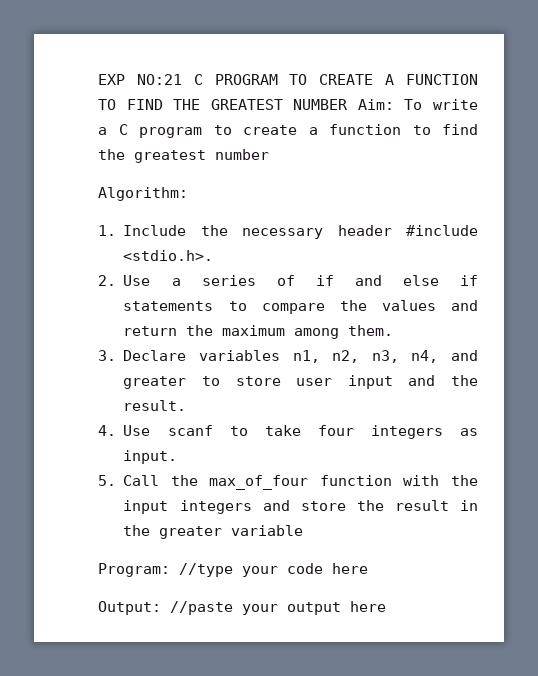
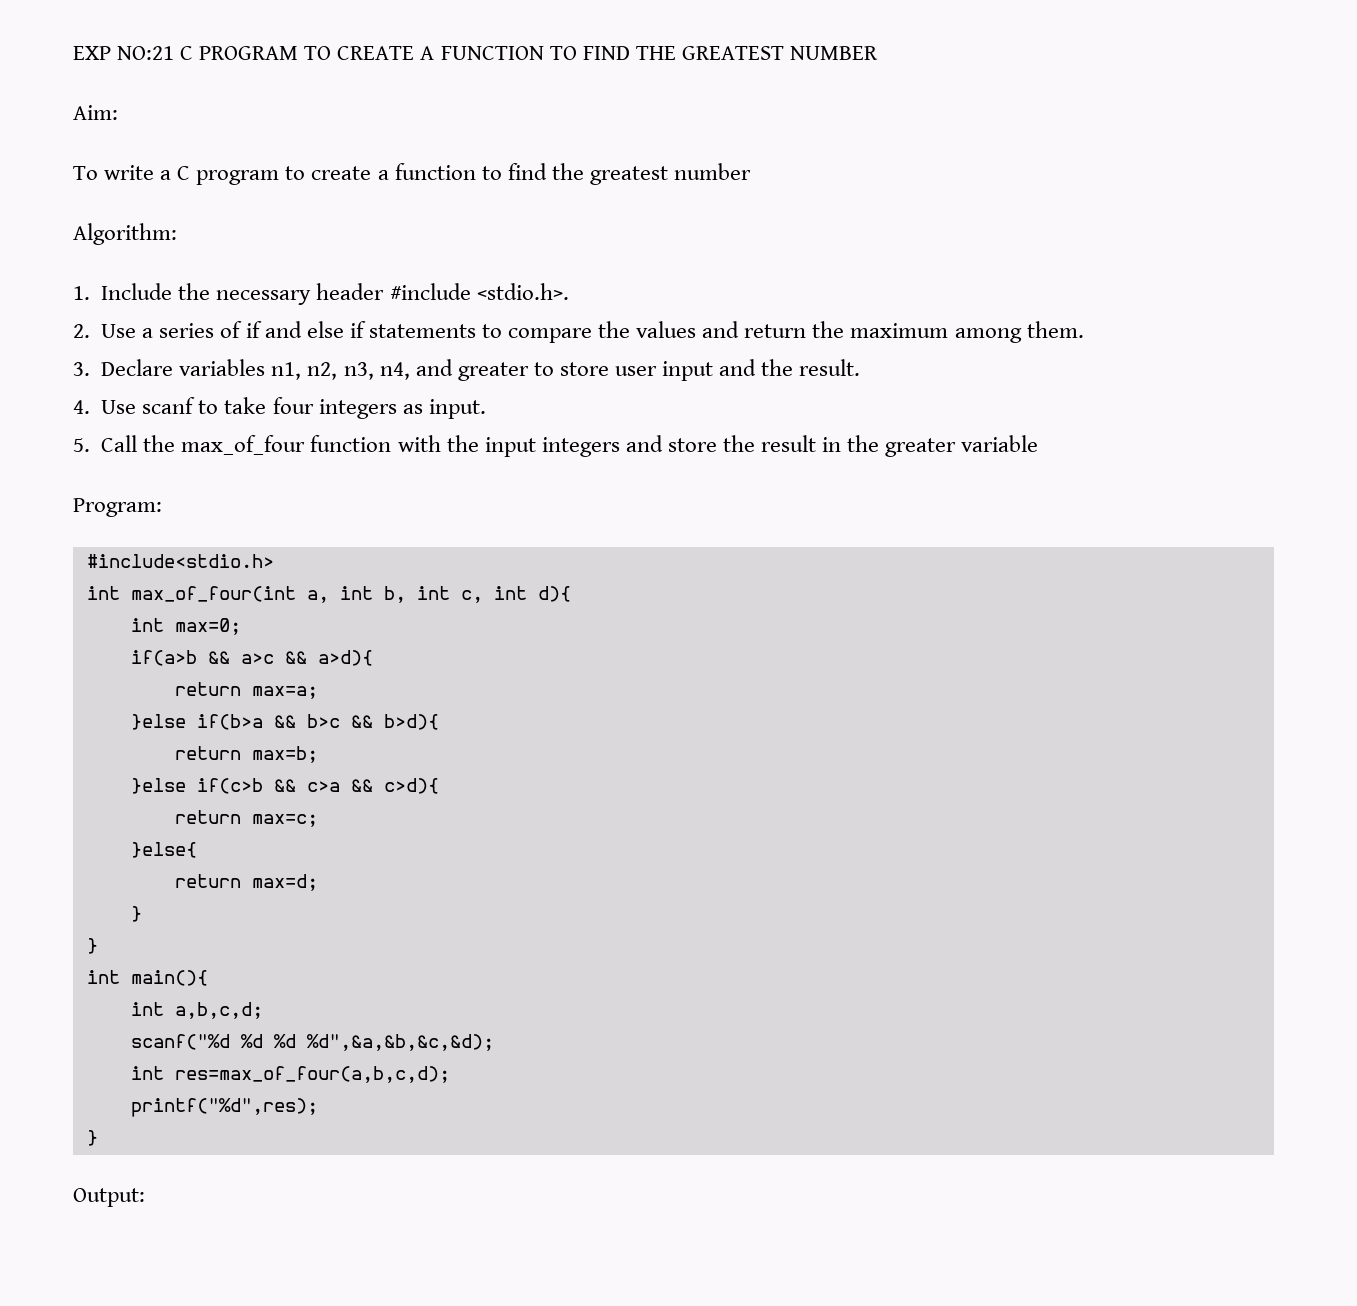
- EXP NO:21 C PROGRAM TO CREATE A FUNCTION TO FIND THE GREATEST NUMBER Aim: To write a C program to create a function to find the greatest number
+ EXP NO:21 C PROGRAM TO CREATE A FUNCTION TO FIND THE GREATEST NUMBER
+ Aim:
+ To write a C program to create a function to find the greatest number
- Program: //type your code here
- Output: //paste your output here
+ Program:
+ #include<stdio.h>
+ int max_of_four(int a, int b, int c, int d){
+ int max=0;
+ if(a>b && a>c && a>d){
+ return max=a;
+ }else if(b>a && b>c && b>d){
+ return max=b;
+ }else if(c>b && c>a && c>d){
+ return max=c;
+ }else{
+ return max=d;
+ }
+ }
+ int main(){
+ int a,b,c,d;
+ scanf("%d %d %d %d",&a,&b,&c,&d);
+ int res=max_of_four(a,b,c,d);
+ printf("%d",res);
+ }
+ Output:

